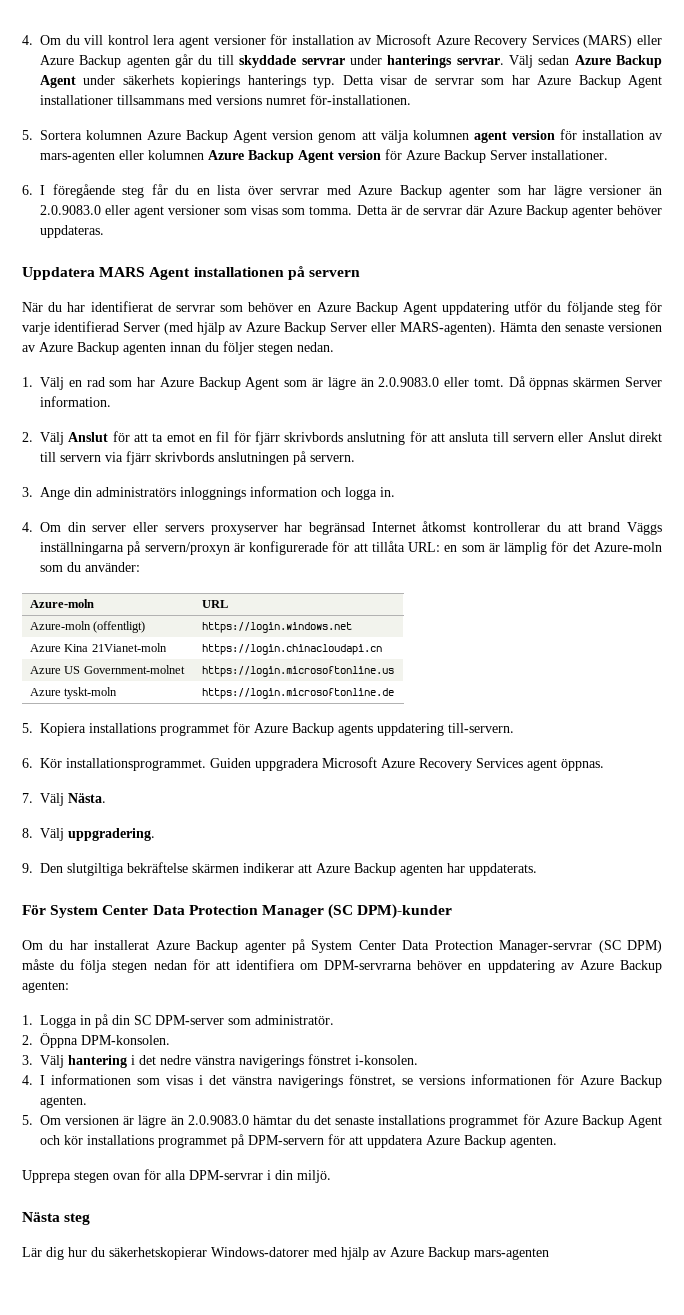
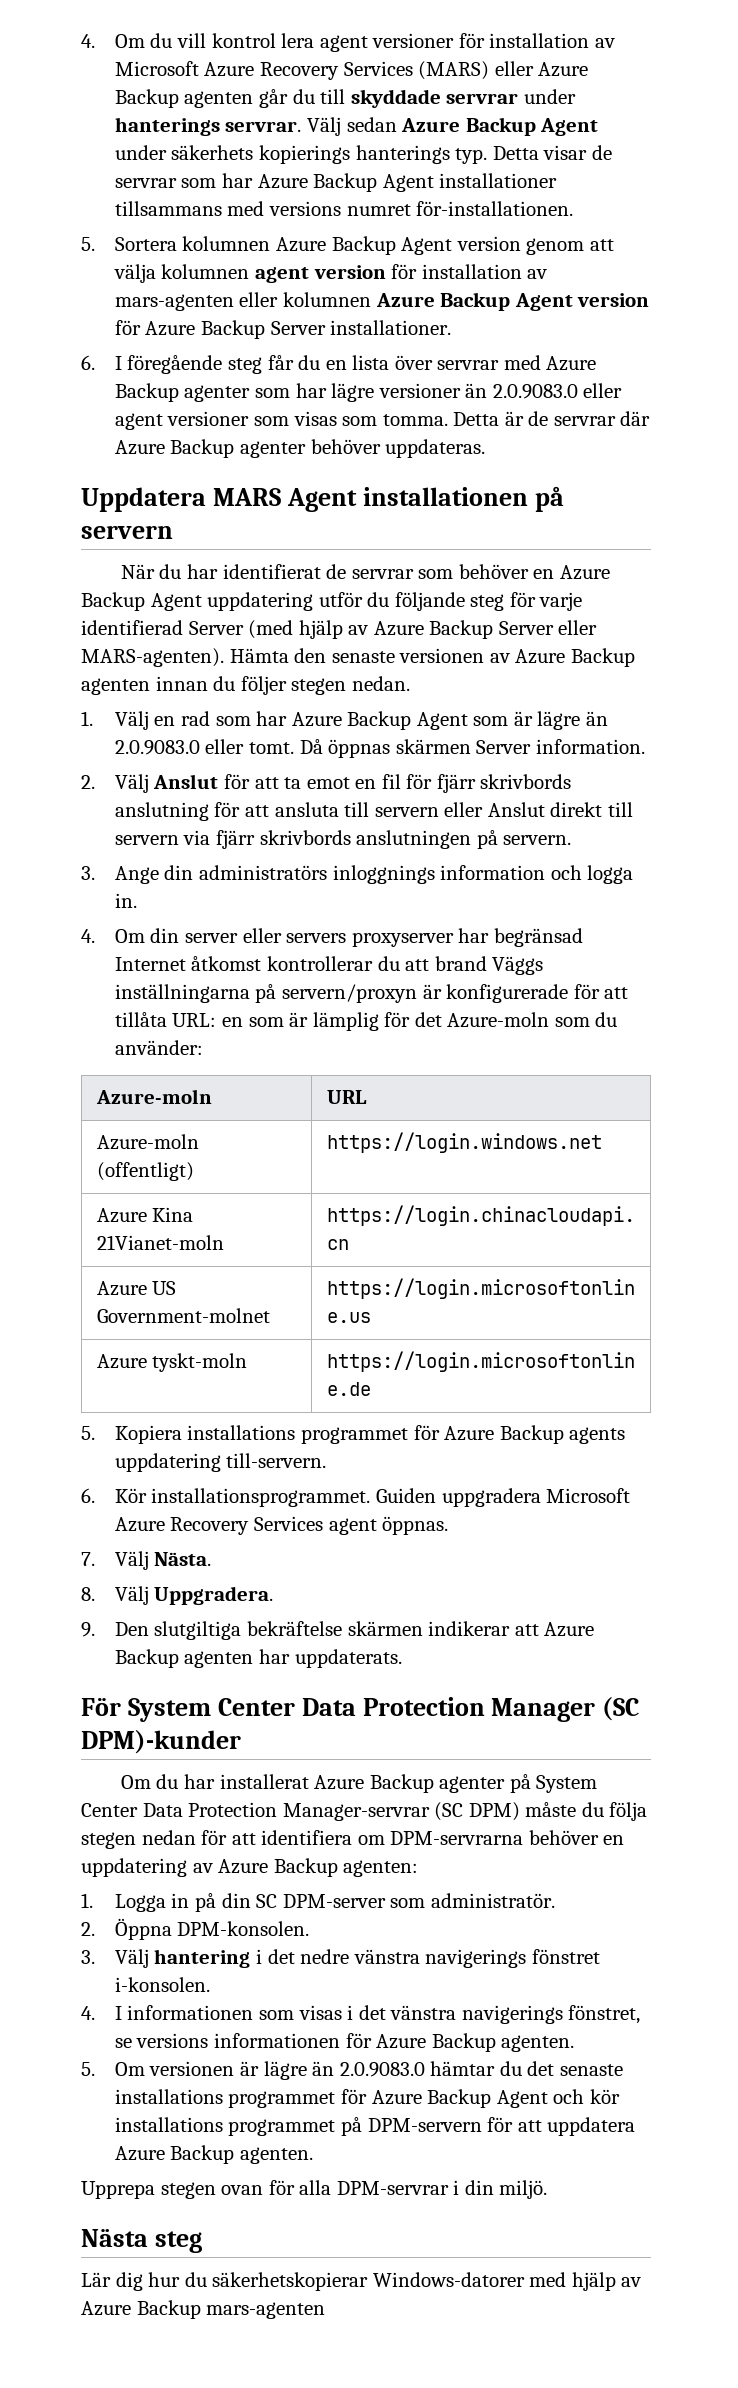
- 8. Välj uppgradering.
+ 8. Välj Uppgradera.

